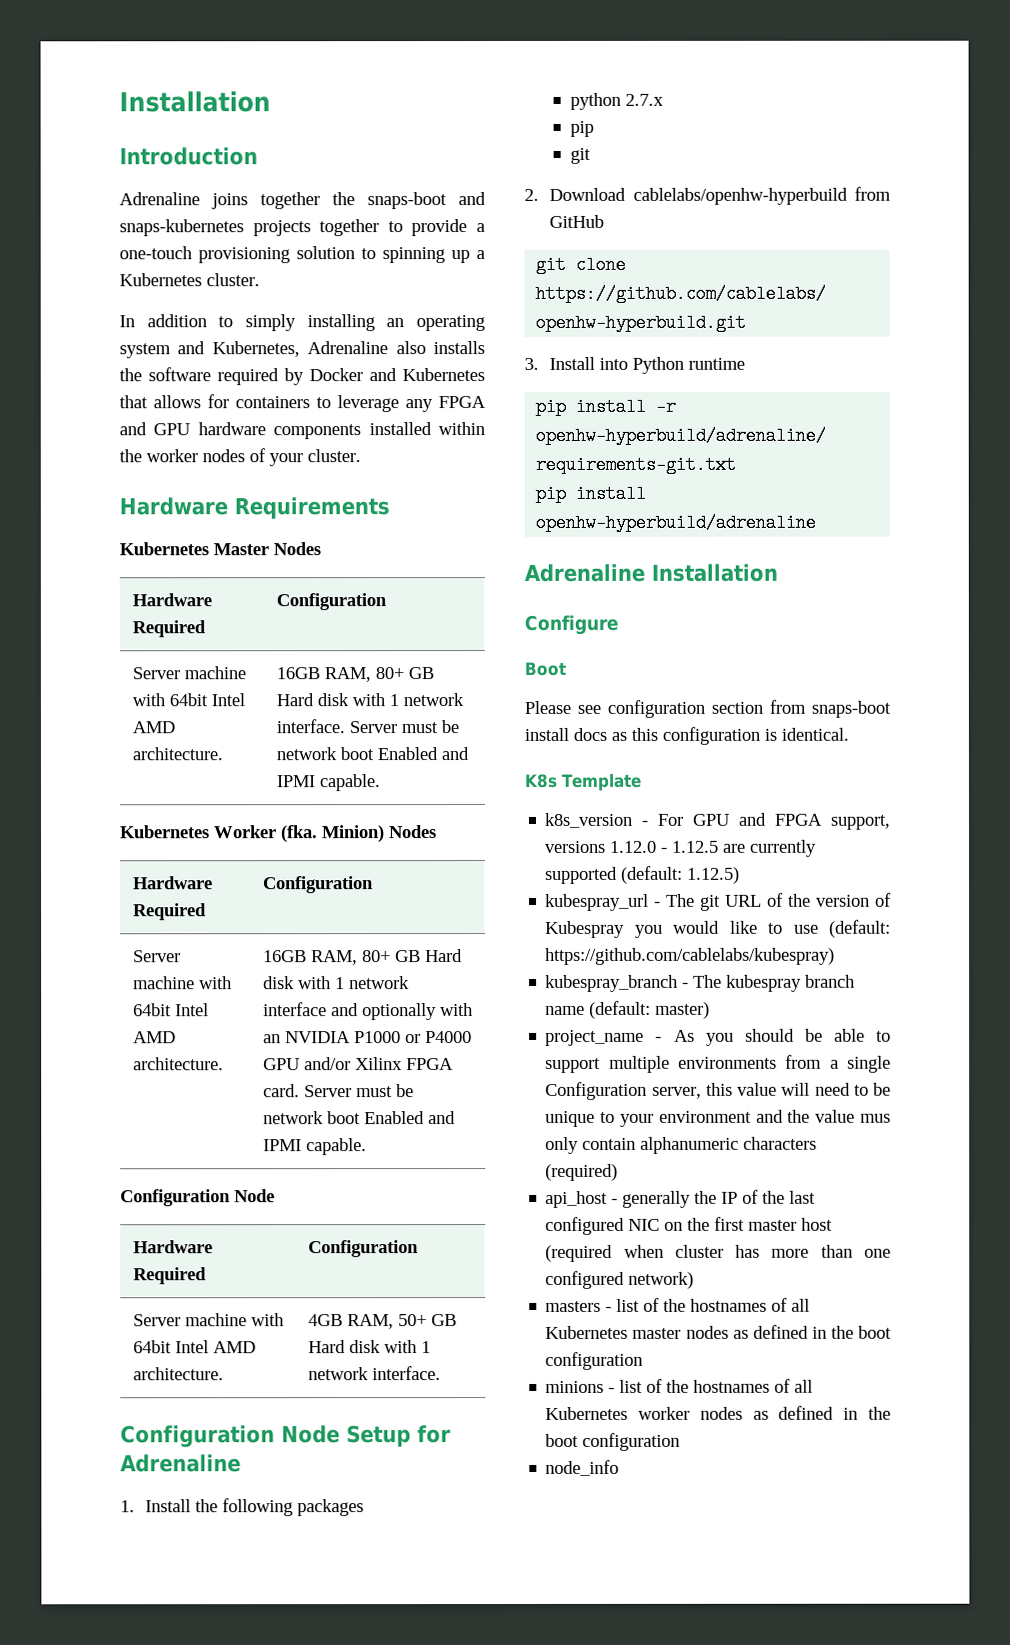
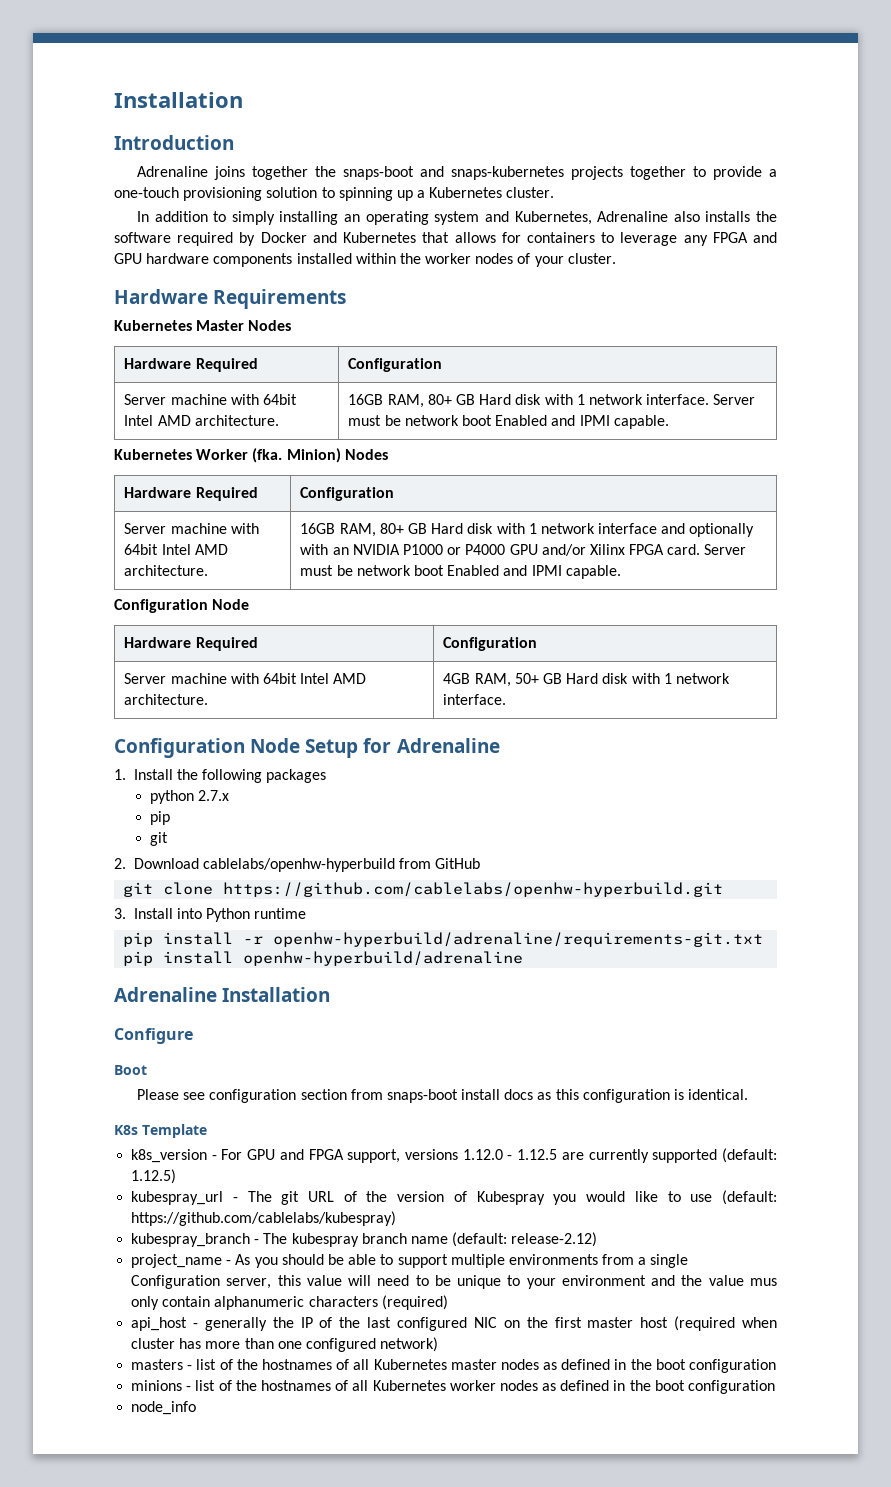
- kubespray_branch - The kubespray branch name (default: master)
+ kubespray_branch - The kubespray branch name (default: release-2.12)

